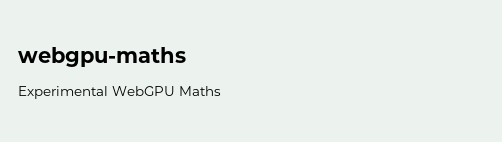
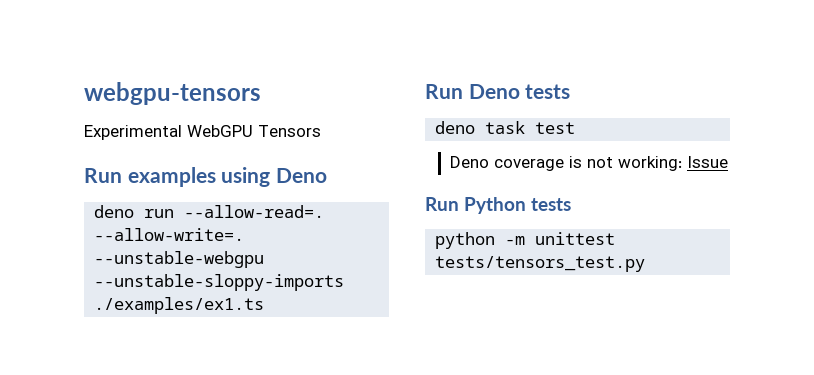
- webgpu-maths
+ webgpu-tensors
- Experimental WebGPU Maths
+ Experimental WebGPU Tensors
+ Run examples using Deno
+ deno run --allow-read=. --allow-write=. --unstable-webgpu --unstable-sloppy-imports ./examples/ex1.ts
+ Run Deno tests
+ deno task test
+ Deno coverage is not working: Issue
+ Run Python tests
+ python -m unittest tests/tensors_test.py

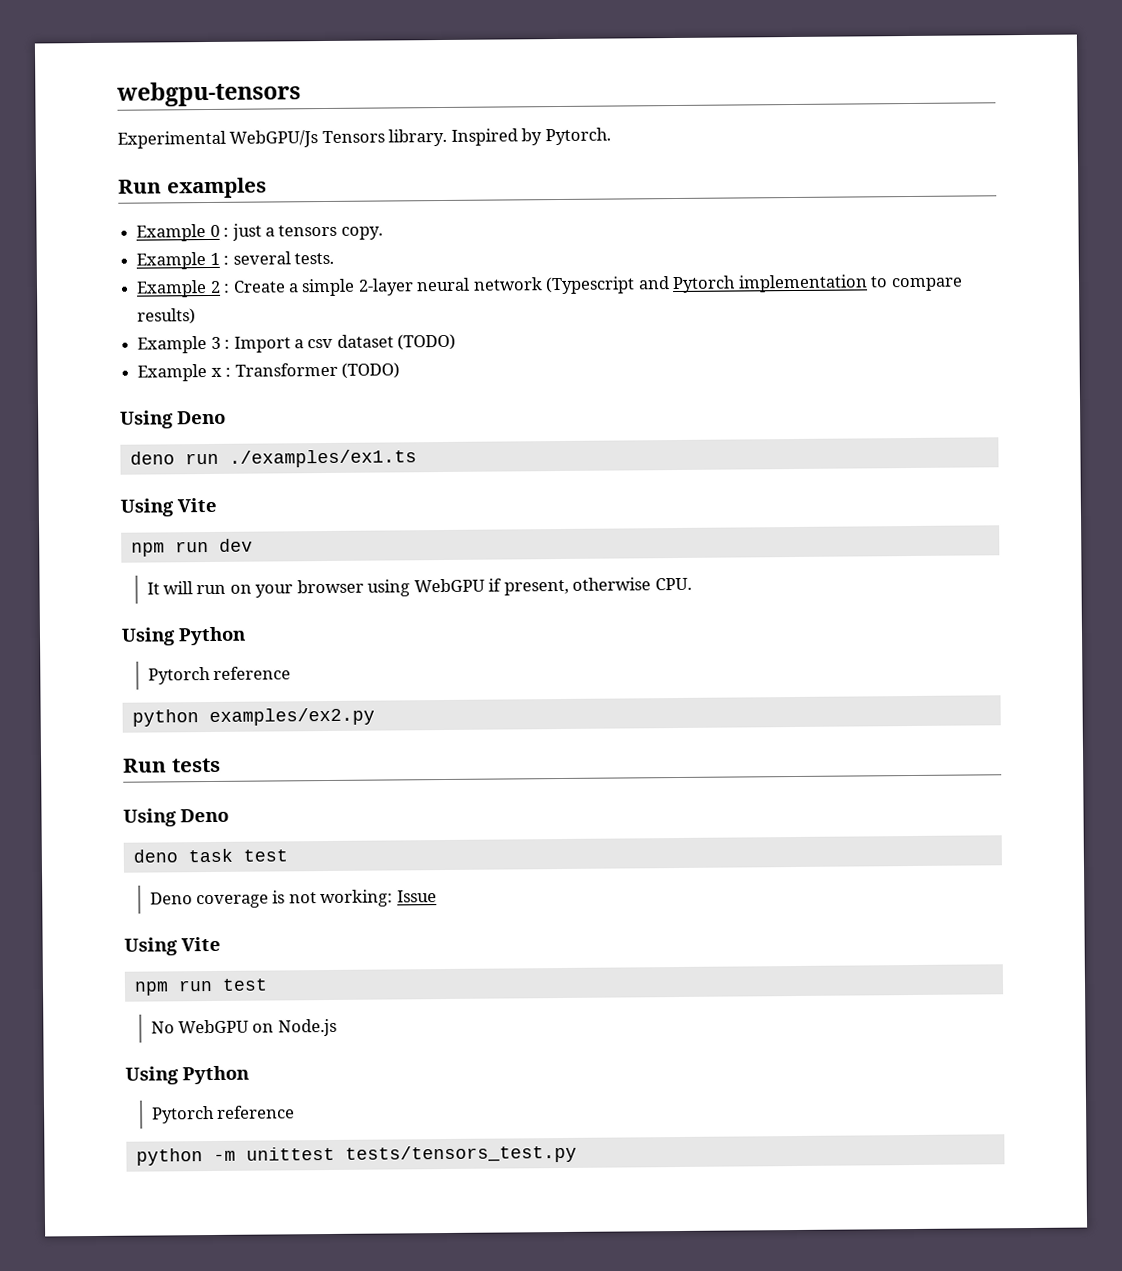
- Experimental WebGPU Tensors
- Run examples using Deno
- deno run --allow-read=. --allow-write=. --unstable-webgpu --unstable-sloppy-imports ./examples/ex1.ts
- Run Deno tests
+ Experimental WebGPU/Js Tensors library. Inspired by Pytorch.
+ Run examples
+ Example 0 : just a tensors copy.
+ Example 1 : several tests.
+ Example 2 : Create a simple 2-layer neural network (Typescript and Pytorch implementation to compare results)
+ Example 3 : Import a csv dataset (TODO)
+ Example x : Transformer (TODO)
+ Using Deno
+ deno run ./examples/ex1.ts
+ Using Vite
+ npm run dev
+ It will run on your browser using WebGPU if present, otherwise CPU.
+ Using Python
+ Pytorch reference
+ python examples/ex2.py
+ Run tests
+ Using Deno
  Deno coverage is not working: Issue
- Run Python tests
+ Using Vite
+ npm run test
+ No WebGPU on Node.js
+ Using Python
+ Pytorch reference

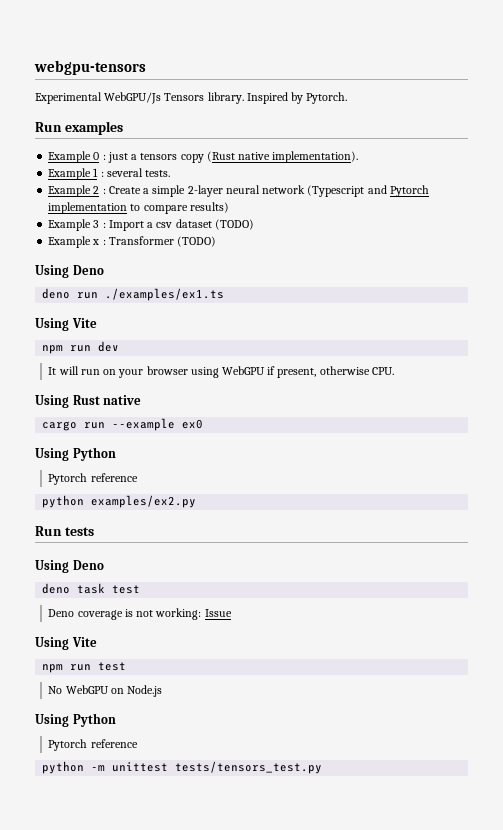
- Example 0 : just a tensors copy.
+ Example 0 : just a tensors copy (Rust native implementation).
+ Using Rust native
+ cargo run --example ex0

